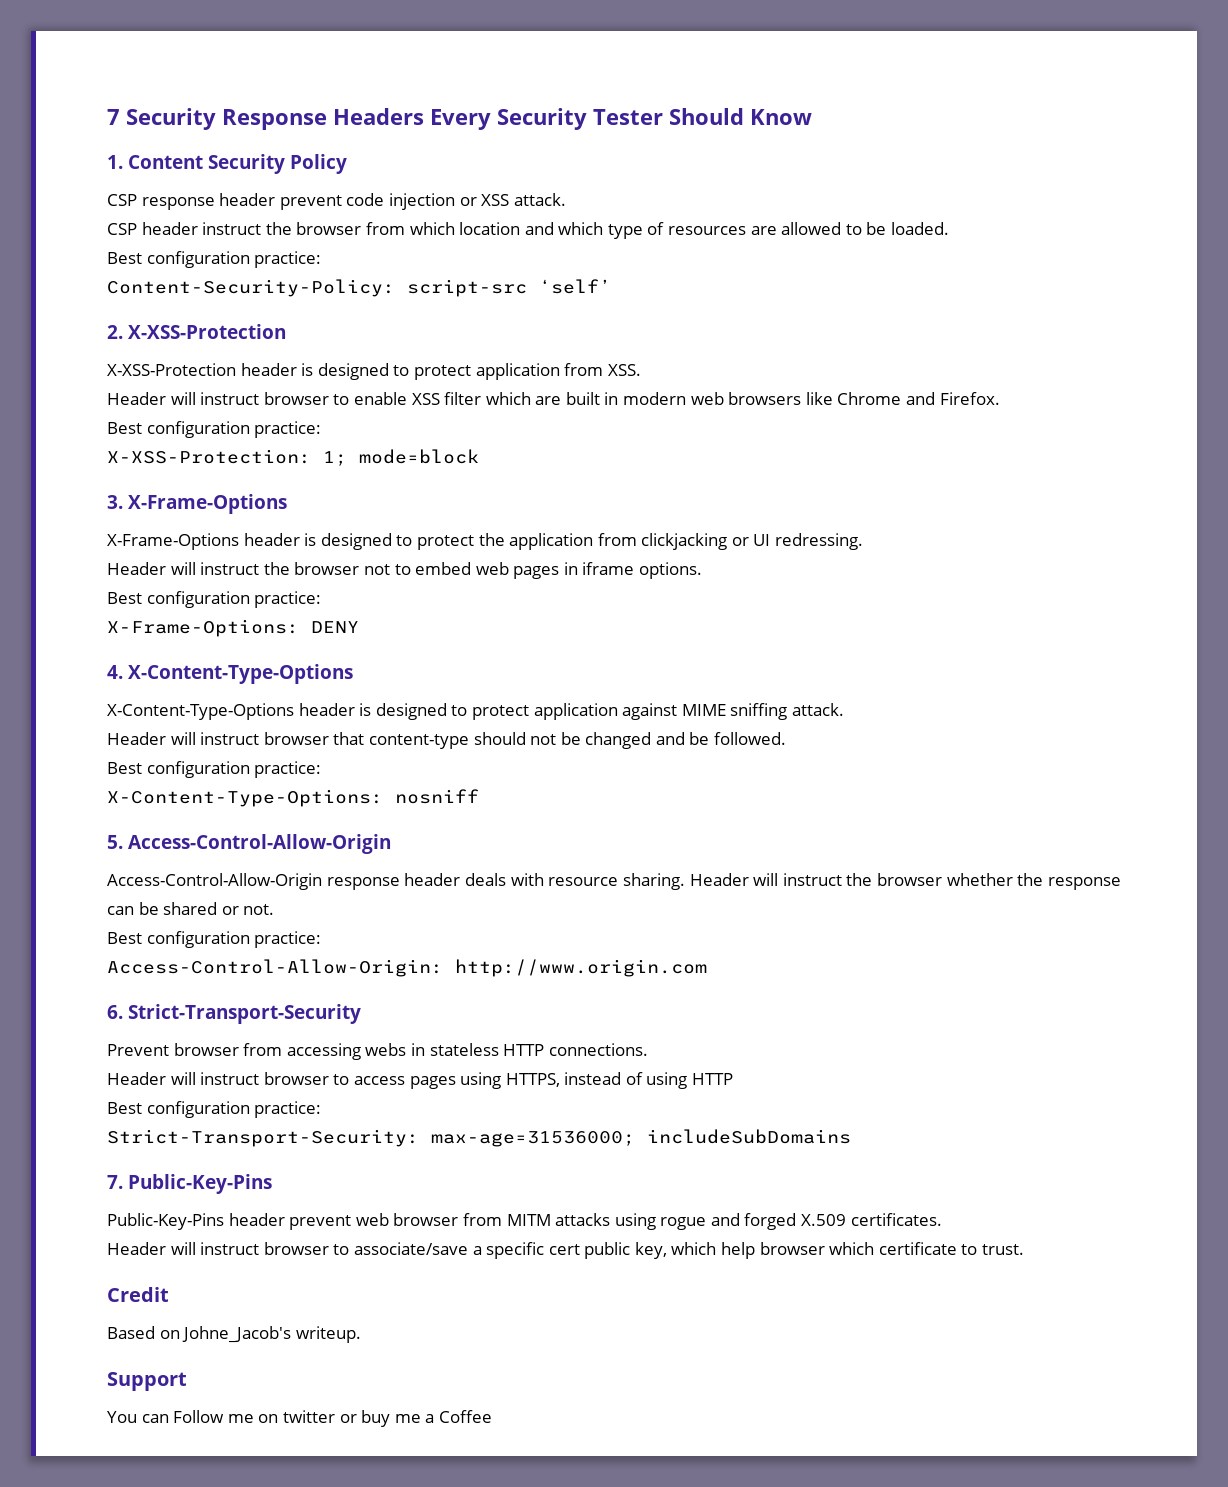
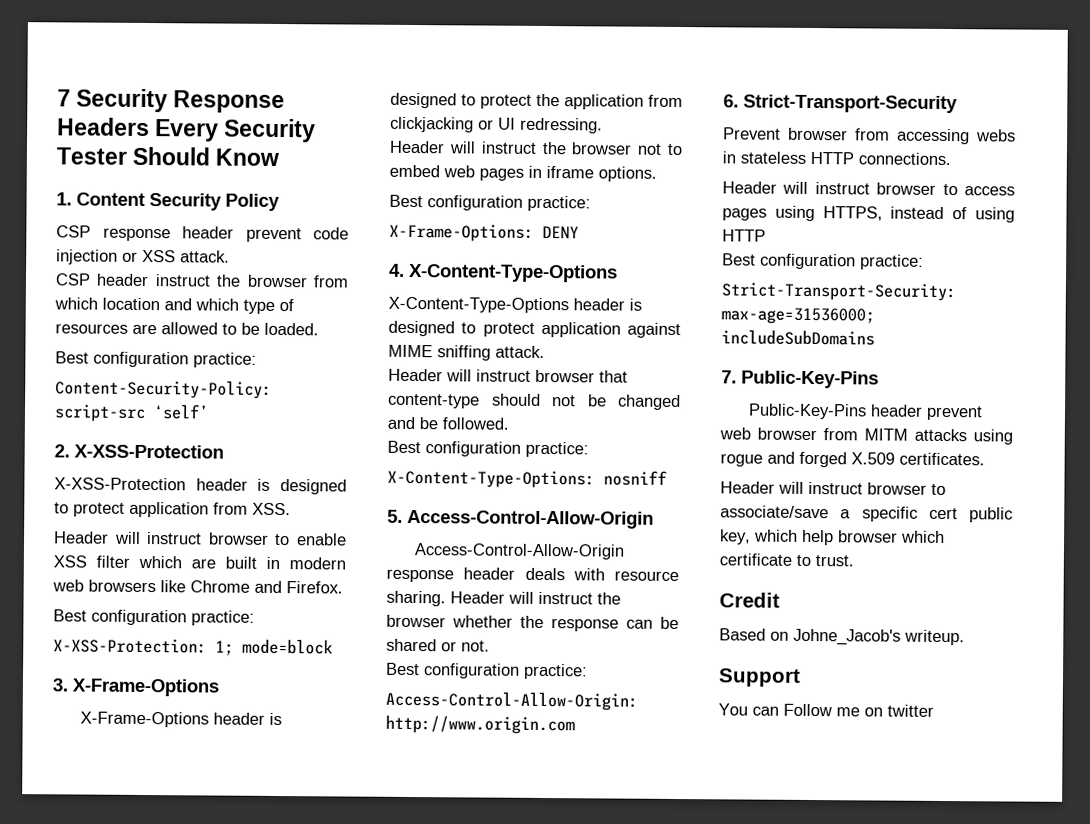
- You can Follow me on twitter or buy me a Coffee
+ You can Follow me on twitter

